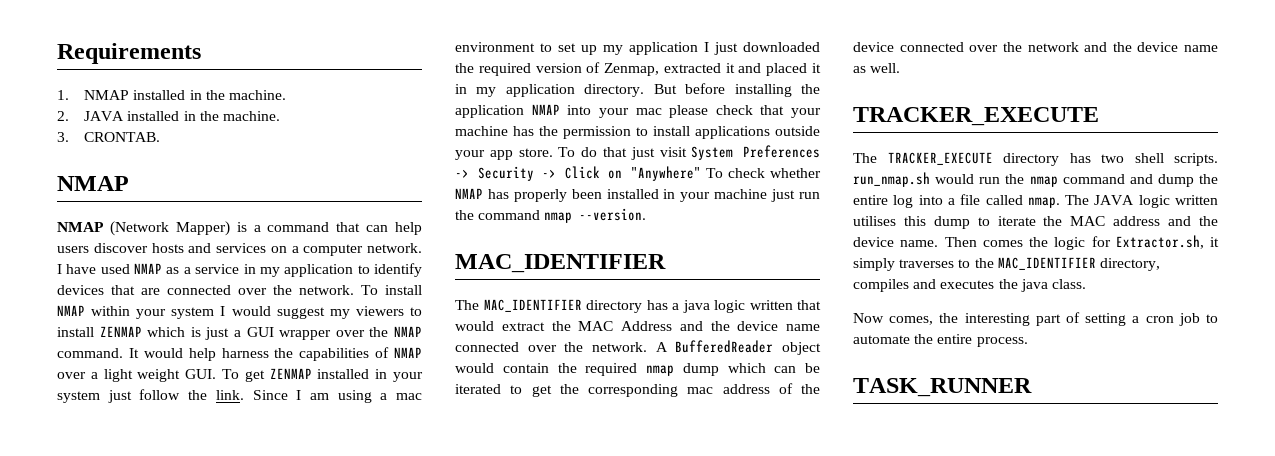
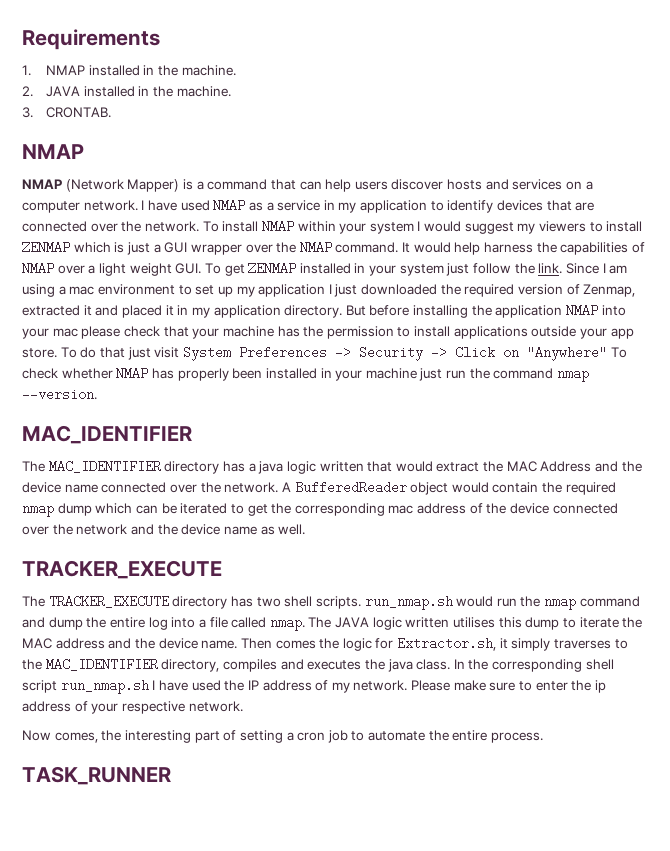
+ In the corresponding shell script run_nmap.sh I have used the IP address of my network. Please make sure to enter the ip address of your respective network.

